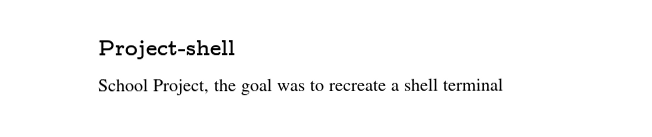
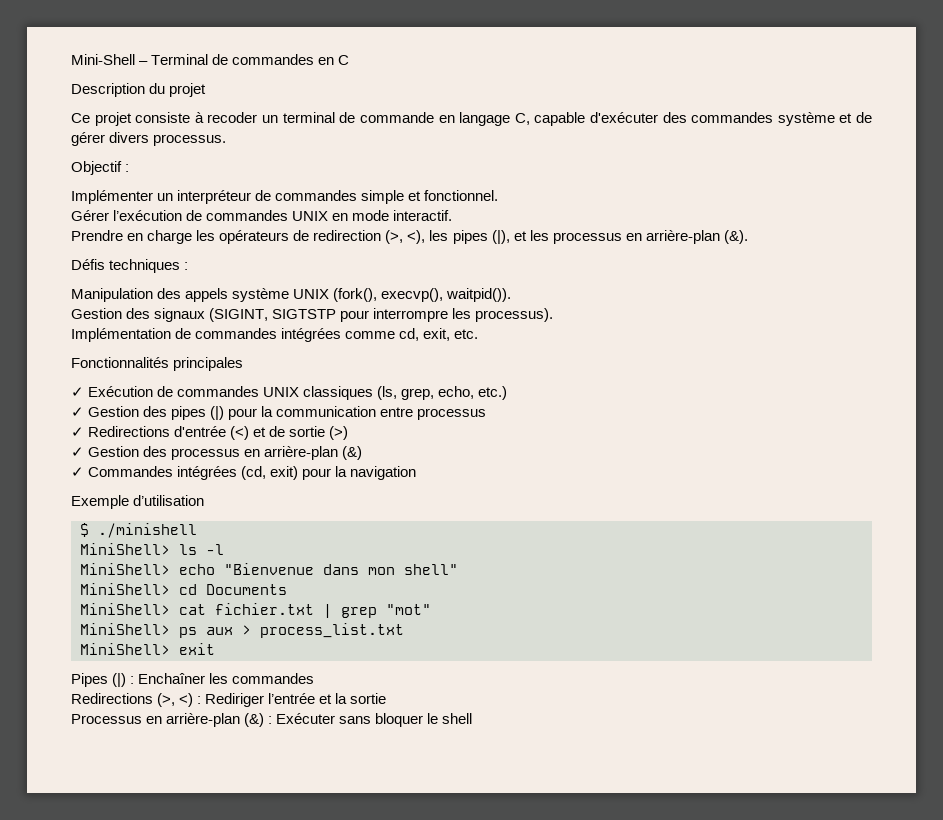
- Project-shell
- School Project, the goal was to recreate a shell terminal
+ Mini-Shell – Terminal de commandes en C
+ Description du projet
+ Ce projet consiste à recoder un terminal de commande en langage C, capable d'exécuter des commandes système et de gérer divers processus.
+ Objectif :
+ Implémenter un interpréteur de commandes simple et fonctionnel.
+ Gérer l’exécution de commandes UNIX en mode interactif.
+ Prendre en charge les opérateurs de redirection (>, <), les pipes (|), et les processus en arrière-plan (&).
+ Défis techniques :
+ Manipulation des appels système UNIX (fork(), execvp(), waitpid()).
+ Gestion des signaux (SIGINT, SIGTSTP pour interrompre les processus).
+ Implémentation de commandes intégrées comme cd, exit, etc.
+ Fonctionnalités principales
+ ✓ Exécution de commandes UNIX classiques (ls, grep, echo, etc.)
+ ✓ Gestion des pipes (|) pour la communication entre processus
+ ✓ Redirections d'entrée (<) et de sortie (>)
+ ✓ Gestion des processus en arrière-plan (&)
+ ✓ Commandes intégrées (cd, exit) pour la navigation
+ Exemple d’utilisation
+ $ ./minishell
+ MiniShell> ls -l
+ MiniShell> echo "Bienvenue dans mon shell"
+ MiniShell> cd Documents
+ MiniShell> cat fichier.txt | grep "mot"
+ MiniShell> ps aux > process_list.txt
+ MiniShell> exit
+ Pipes (|) : Enchaîner les commandes
+ Redirections (>, <) : Rediriger l’entrée et la sortie
+ Processus en arrière-plan (&) : Exécuter sans bloquer le shell

